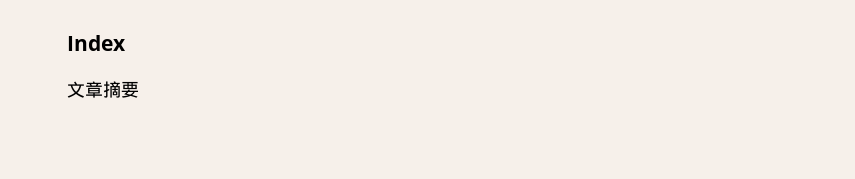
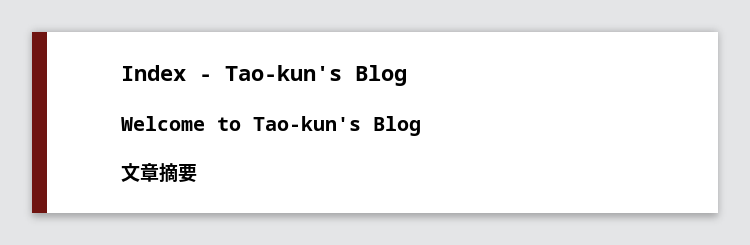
- Index
+ Index - Tao-kun's Blog
+ Welcome to Tao-kun's Blog

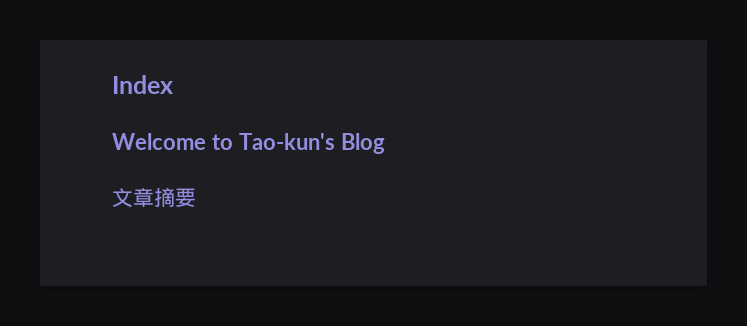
- Index - Tao-kun's Blog
+ Index

